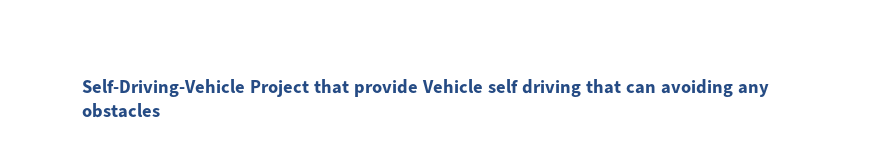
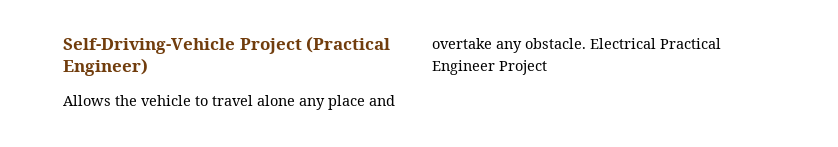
- Self-Driving-Vehicle Project that provide Vehicle self driving that can avoiding any obstacles
+ Self-Driving-Vehicle Project (Practical Engineer)
+ Allows the vehicle to travel alone any place and overtake any obstacle. Electrical Practical Engineer Project

